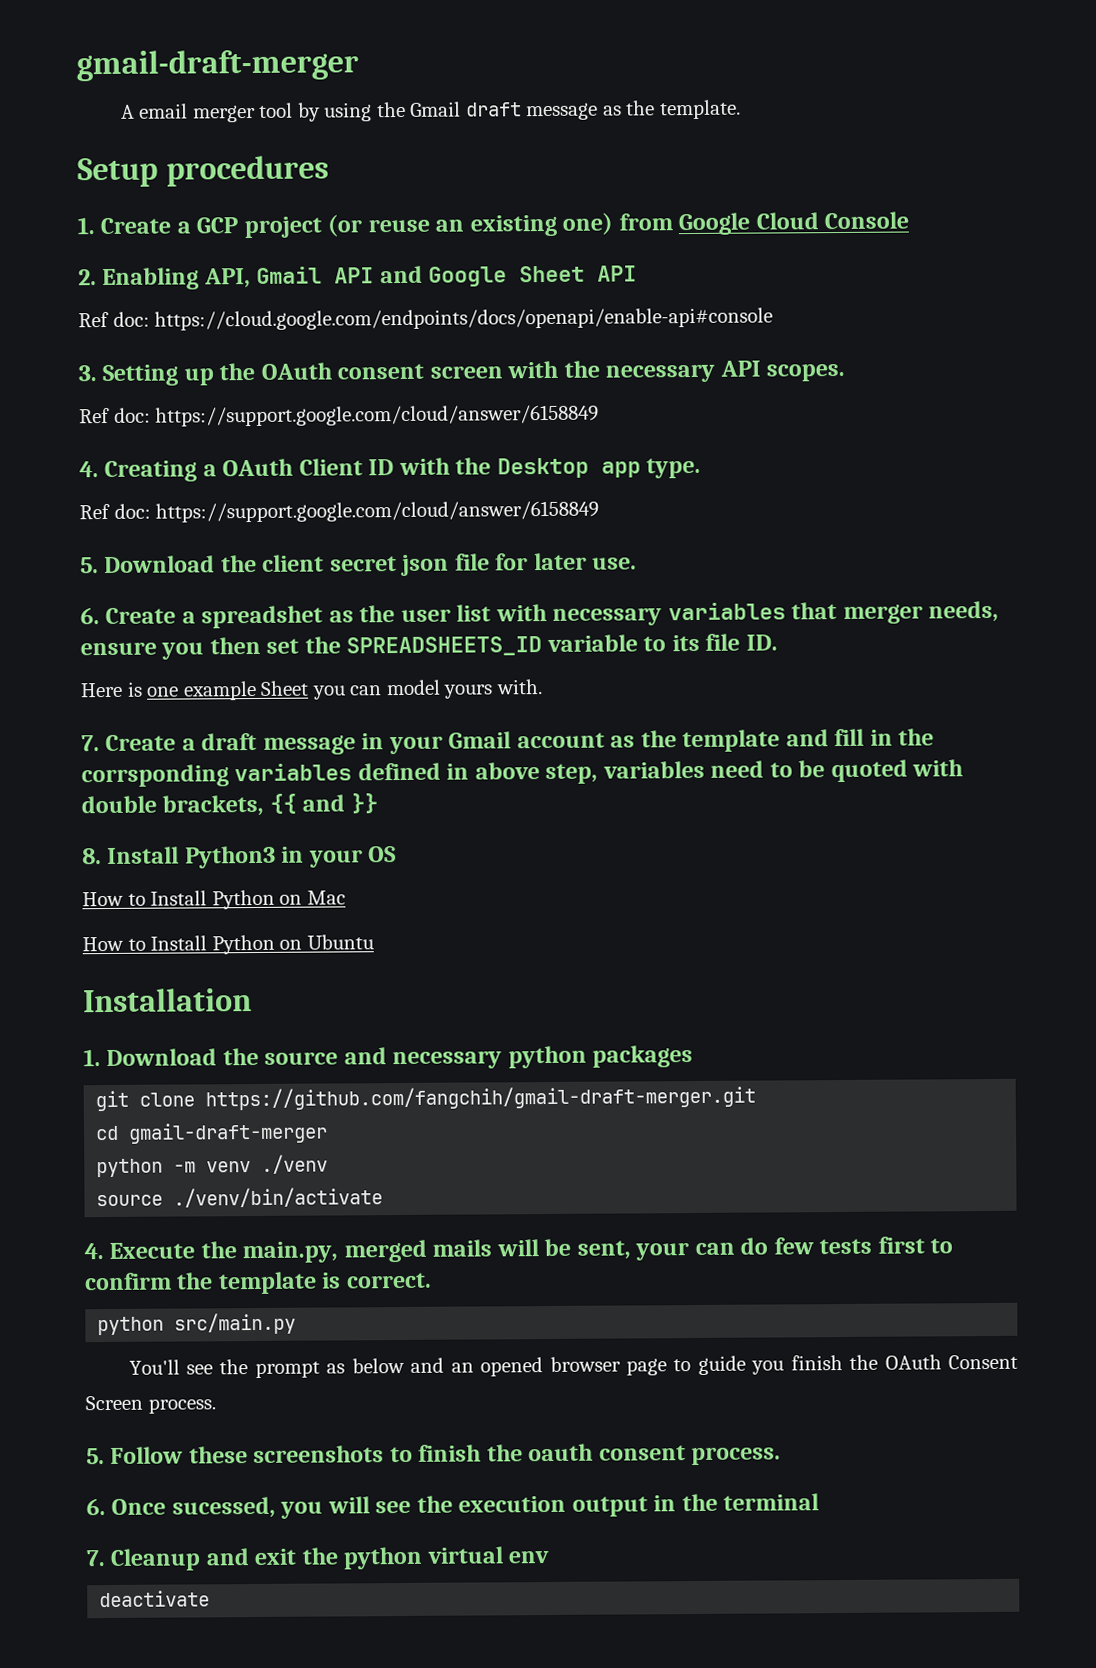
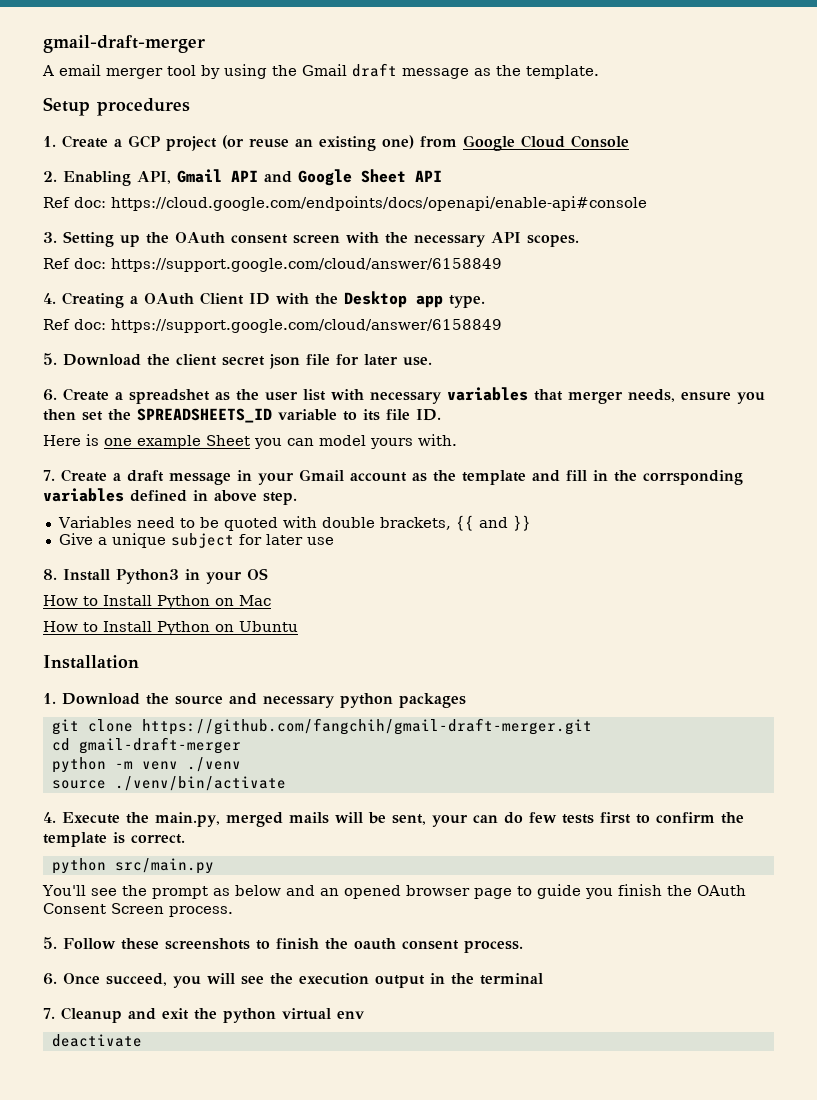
- 7. Create a draft message in your Gmail account as the template and fill in the corrsponding variables defined in above step, variables need to be quoted with double brackets, {{ and }}
+ 7. Create a draft message in your Gmail account as the template and fill in the corrsponding variables defined in above step.
+ Variables need to be quoted with double brackets, {{ and }}
+ Give a unique subject for later use
- 6. Once sucessed, you will see the execution output in the terminal
+ 6. Once succeed, you will see the execution output in the terminal

